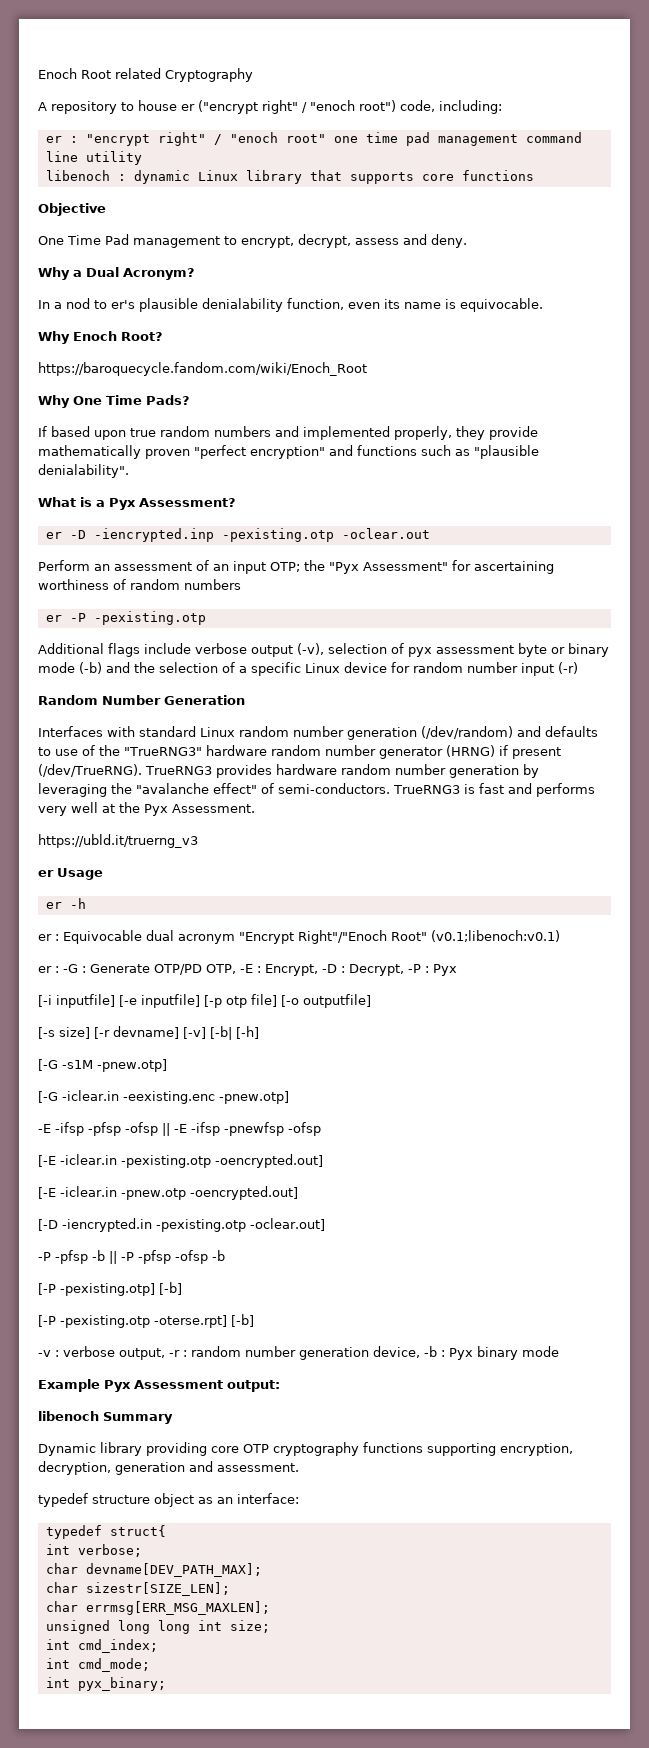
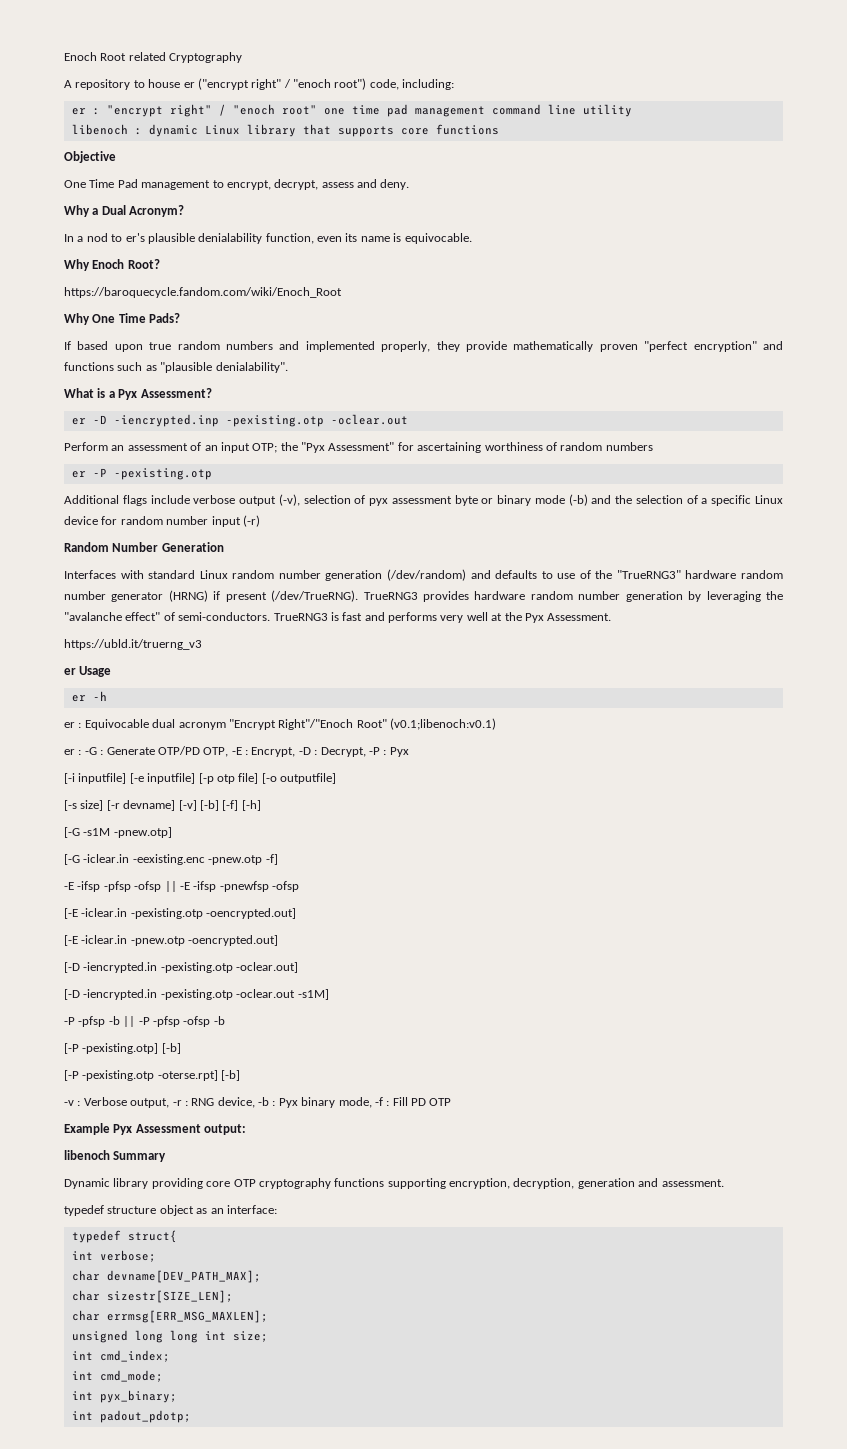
- [-s size] [-r devname] [-v] [-b| [-h]
+ [-s size] [-r devname] [-v] [-b] [-f] [-h]
- [-G -iclear.in -eexisting.enc -pnew.otp]
+ [-G -iclear.in -eexisting.enc -pnew.otp -f]
+ [-D -iencrypted.in -pexisting.otp -oclear.out -s1M]
- -v : verbose output, -r : random number generation device, -b : Pyx binary mode
+ -v : Verbose output, -r : RNG device, -b : Pyx binary mode, -f : Fill PD OTP
+ int padout_pdotp;

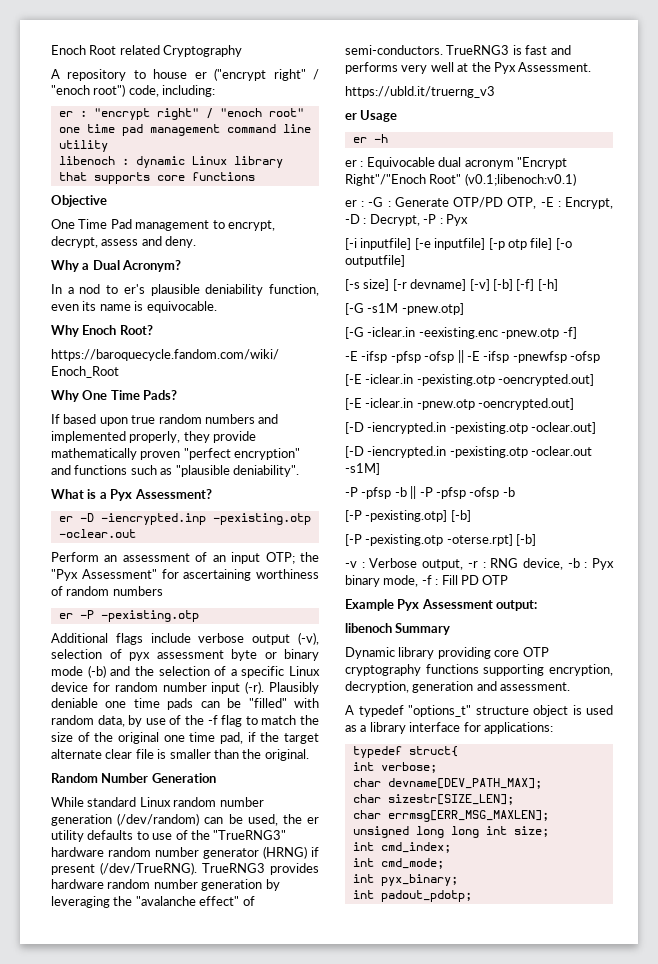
- In a nod to er's plausible denialability function, even its name is equivocable.
+ In a nod to er's plausible deniability function, even its name is equivocable.
- If based upon true random numbers and implemented properly, they provide mathematically proven "perfect encryption" and functions such as "plausible denialability".
+ If based upon true random numbers and implemented properly, they provide mathematically proven "perfect encryption" and functions such as "plausible deniability".
- Additional flags include verbose output (-v), selection of pyx assessment byte or binary mode (-b) and the selection of a specific Linux device for random number input (-r)
+ Additional flags include verbose output (-v), selection of pyx assessment byte or binary mode (-b) and the selection of a specific Linux device for random number input (-r). Plausibly deniable one time pads can be "filled" with random data, by use of the -f flag to match the size of the original one time pad, if the target alternate clear file is smaller than the original.
- Interfaces with standard Linux random number generation (/dev/random) and defaults to use of the "TrueRNG3" hardware random number generator (HRNG) if present (/dev/TrueRNG).
+ While standard Linux random number generation (/dev/random) can be used, the er utility defaults to use of the "TrueRNG3" hardware random number generator (HRNG) if present (/dev/TrueRNG).
- typedef structure object as an interface:
+ A typedef "options_t" structure object is used as a library interface for applications:

